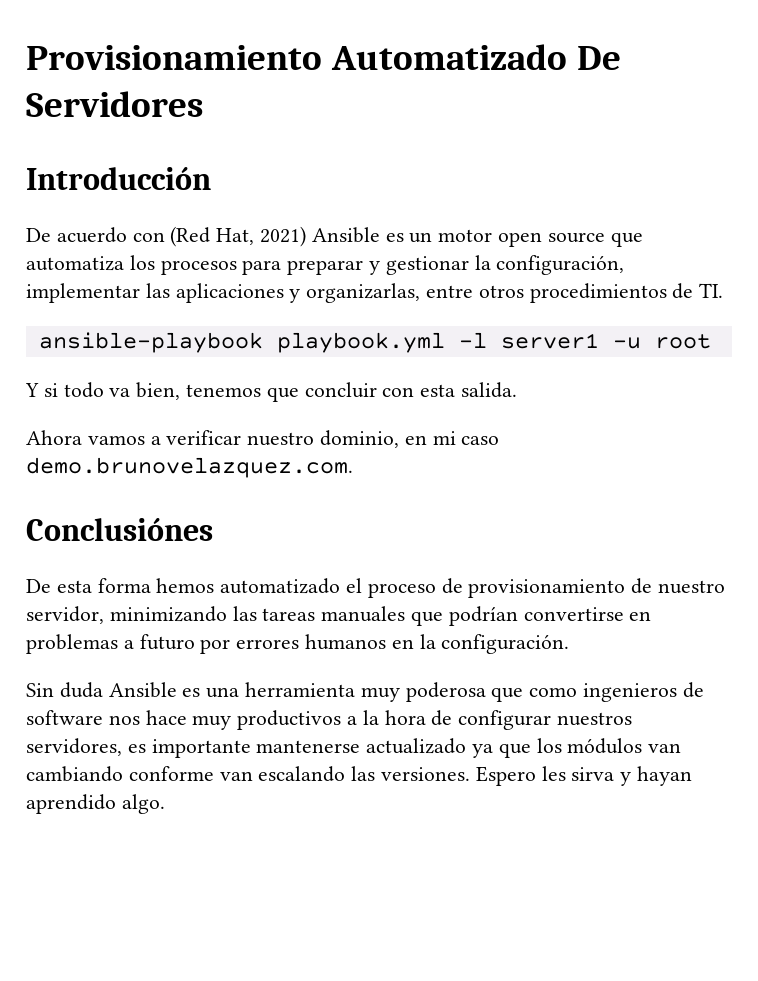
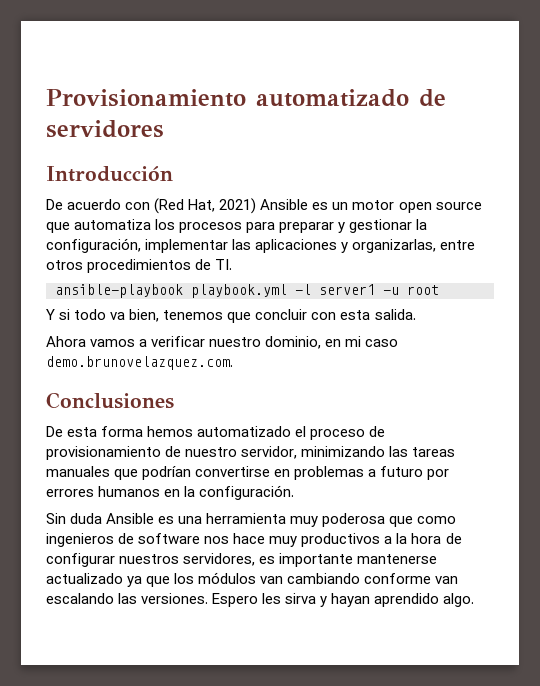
- Provisionamiento Automatizado De Servidores
+ Provisionamiento automatizado de servidores
- Conclusiónes
+ Conclusiones

